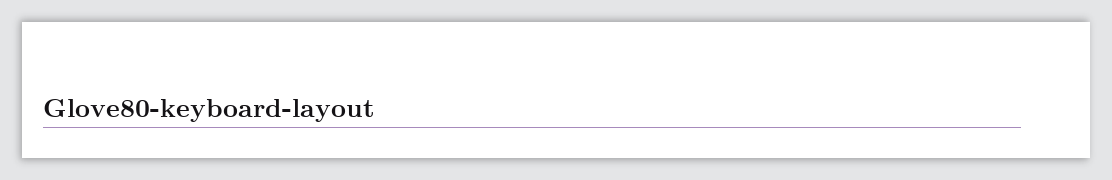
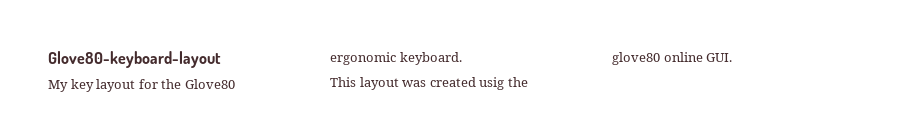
+ My key layout for the Glove80 ergonomic keyboard.
+ This layout was created usig the glove80 online GUI.

